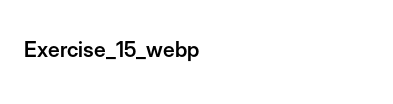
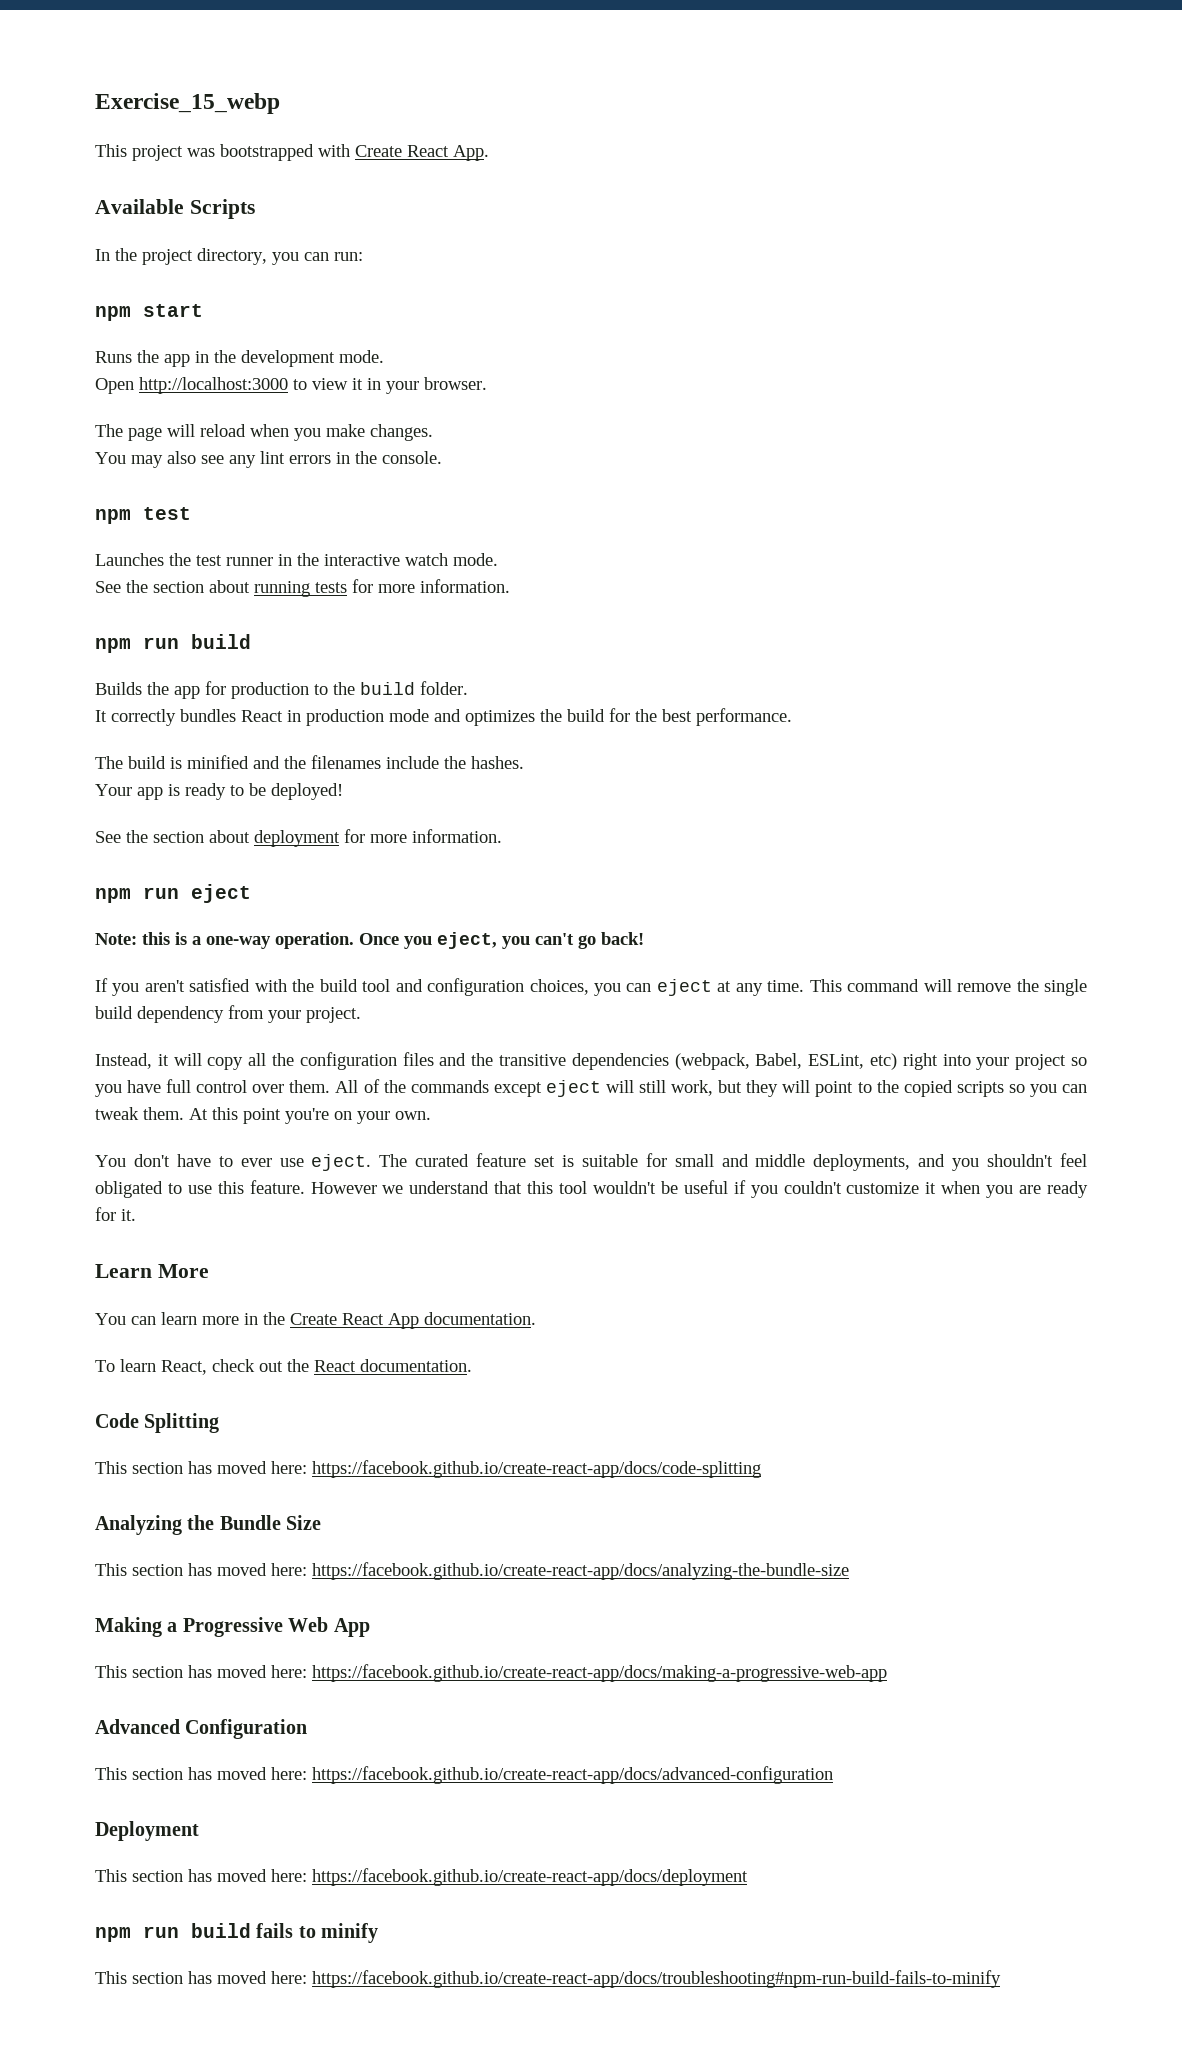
+ This project was bootstrapped with Create React App.
+ Available Scripts
+ In the project directory, you can run:
+ npm start
+ Runs the app in the development mode.
+ Open http://localhost:3000 to view it in your browser.
+ The page will reload when you make changes.
+ You may also see any lint errors in the console.
+ npm test
+ Launches the test runner in the interactive watch mode.
+ See the section about running tests for more information.
+ npm run build
+ Builds the app for production to the build folder.
+ It correctly bundles React in production mode and optimizes the build for the best performance.
+ The build is minified and the filenames include the hashes.
+ Your app is ready to be deployed!
+ See the section about deployment for more information.
+ npm run eject
+ Note: this is a one-way operation. Once you eject, you can't go back!
+ If you aren't satisfied with the build tool and configuration choices, you can eject at any time. This command will remove the single build dependency from your project.
+ Instead, it will copy all the configuration files and the transitive dependencies (webpack, Babel, ESLint, etc) right into your project so you have full control over them. All of the commands except eject will still work, but they will point to the copied scripts so you can tweak them. At this point you're on your own.
+ You don't have to ever use eject. The curated feature set is suitable for small and middle deployments, and you shouldn't feel obligated to use this feature. However we understand that this tool wouldn't be useful if you couldn't customize it when you are ready for it.
+ Learn More
+ You can learn more in the Create React App documentation.
+ To learn React, check out the React documentation.
+ Code Splitting
+ This section has moved here: https://facebook.github.io/create-react-app/docs/code-splitting
+ Analyzing the Bundle Size
+ This section has moved here: https://facebook.github.io/create-react-app/docs/analyzing-the-bundle-size
+ Making a Progressive Web App
+ This section has moved here: https://facebook.github.io/create-react-app/docs/making-a-progressive-web-app
+ Advanced Configuration
+ This section has moved here: https://facebook.github.io/create-react-app/docs/advanced-configuration
+ Deployment
+ This section has moved here: https://facebook.github.io/create-react-app/docs/deployment
+ npm run build fails to minify
+ This section has moved here: https://facebook.github.io/create-react-app/docs/troubleshooting#npm-run-build-fails-to-minify

